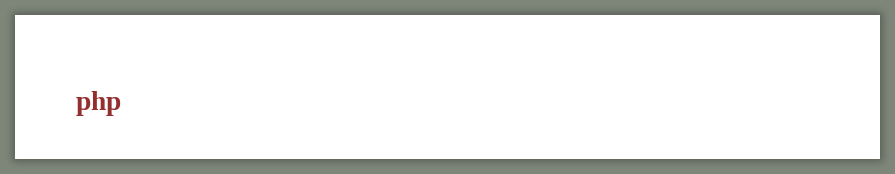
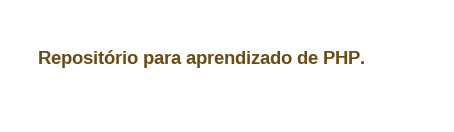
- php
+ Repositório para aprendizado de PHP.

